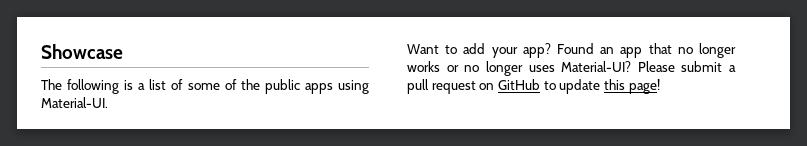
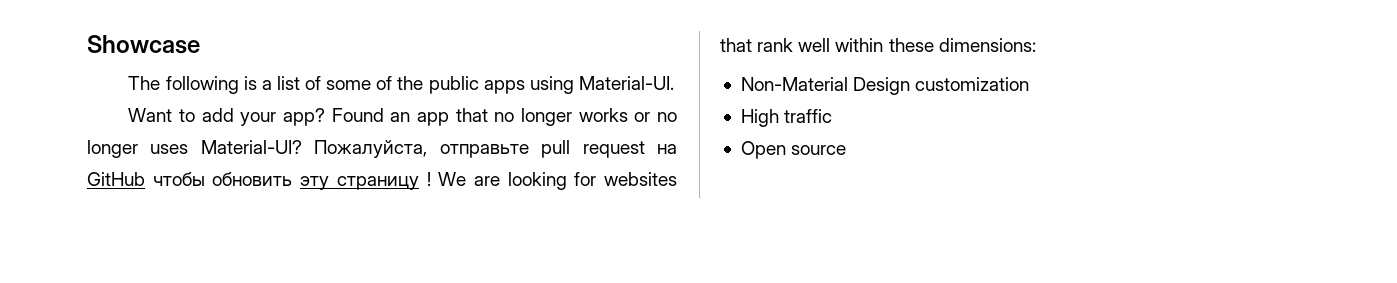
- Please submit a pull request on GitHub to update this page!
+ Пожалуйста, отправьте pull request на GitHub чтобы обновить эту страницу ! We are looking for websites that rank well within these dimensions:
+ Non-Material Design customization
+ High traffic
+ Open source

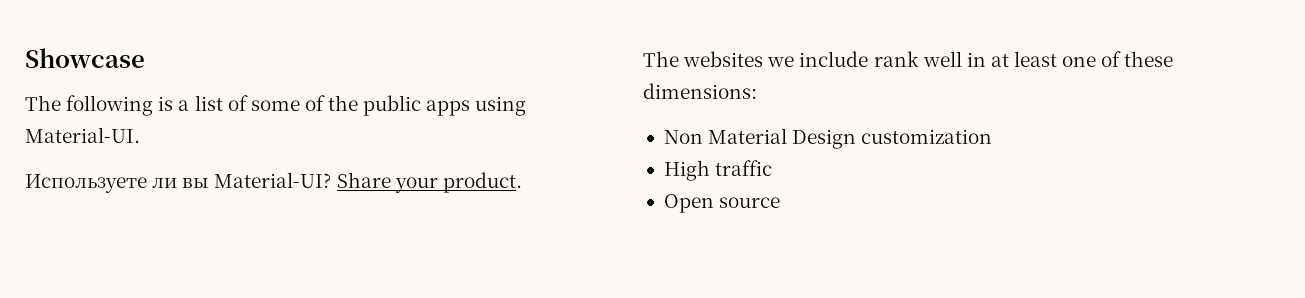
- Want to add your app? Found an app that no longer works or no longer uses Material-UI? Пожалуйста, отправьте pull request на GitHub чтобы обновить эту страницу ! We are looking for websites that rank well within these dimensions:
+ Используете ли вы Material-UI? Share your product.
+ The websites we include rank well in at least one of these dimensions:
- Non-Material Design customization
+ Non Material Design customization

